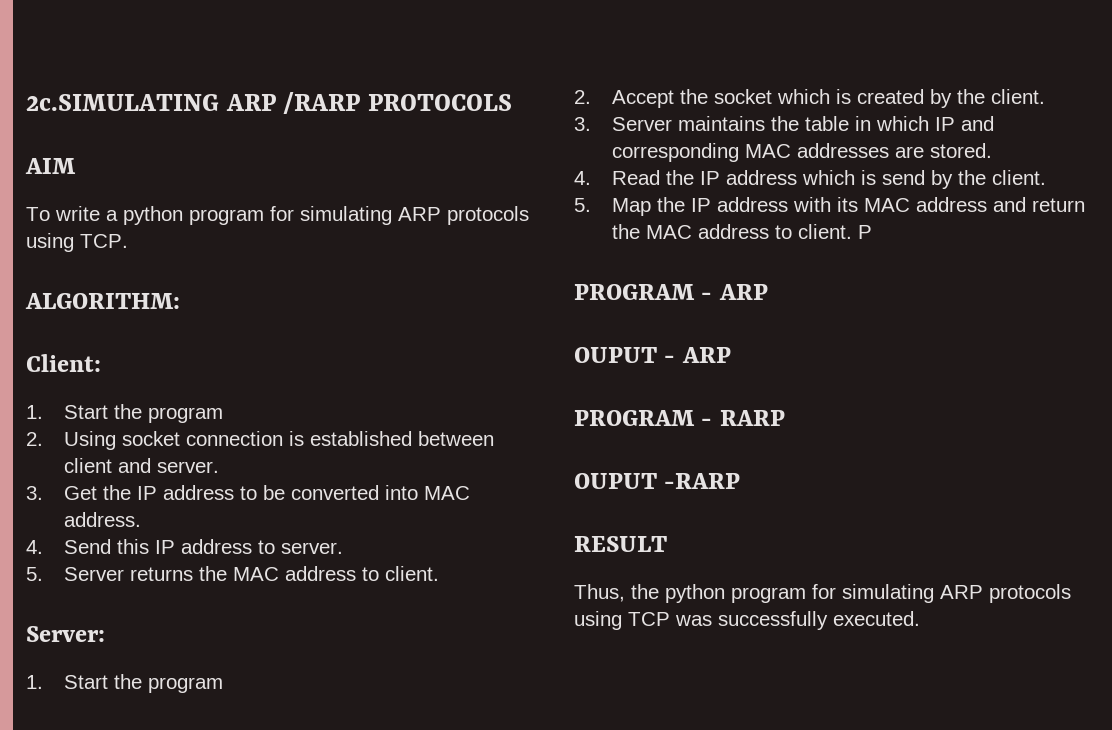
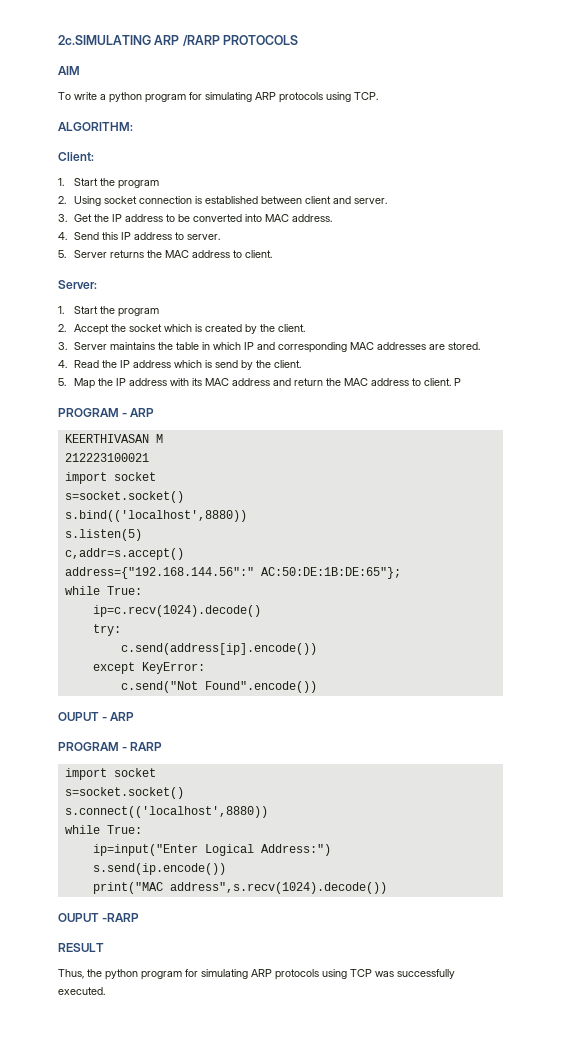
+ KEERTHIVASAN M
+ 212223100021
+ import socket
+ s=socket.socket()
+ s.bind(('localhost',8880))
+ s.listen(5)
+ c,addr=s.accept()
+ address={"192.168.144.56":" AC:50:DE:1B:DE:65"};
+ while True:
+ ip=c.recv(1024).decode()
+ try:
+ c.send(address[ip].encode())
+ except KeyError:
+ c.send("Not Found".encode())
  PROGRAM - RARP
+ import socket
+ s=socket.socket()
+ s.connect(('localhost',8880))
+ while True:
+ ip=input("Enter Logical Address:")
+ s.send(ip.encode())
+ print("MAC address",s.recv(1024).decode())

